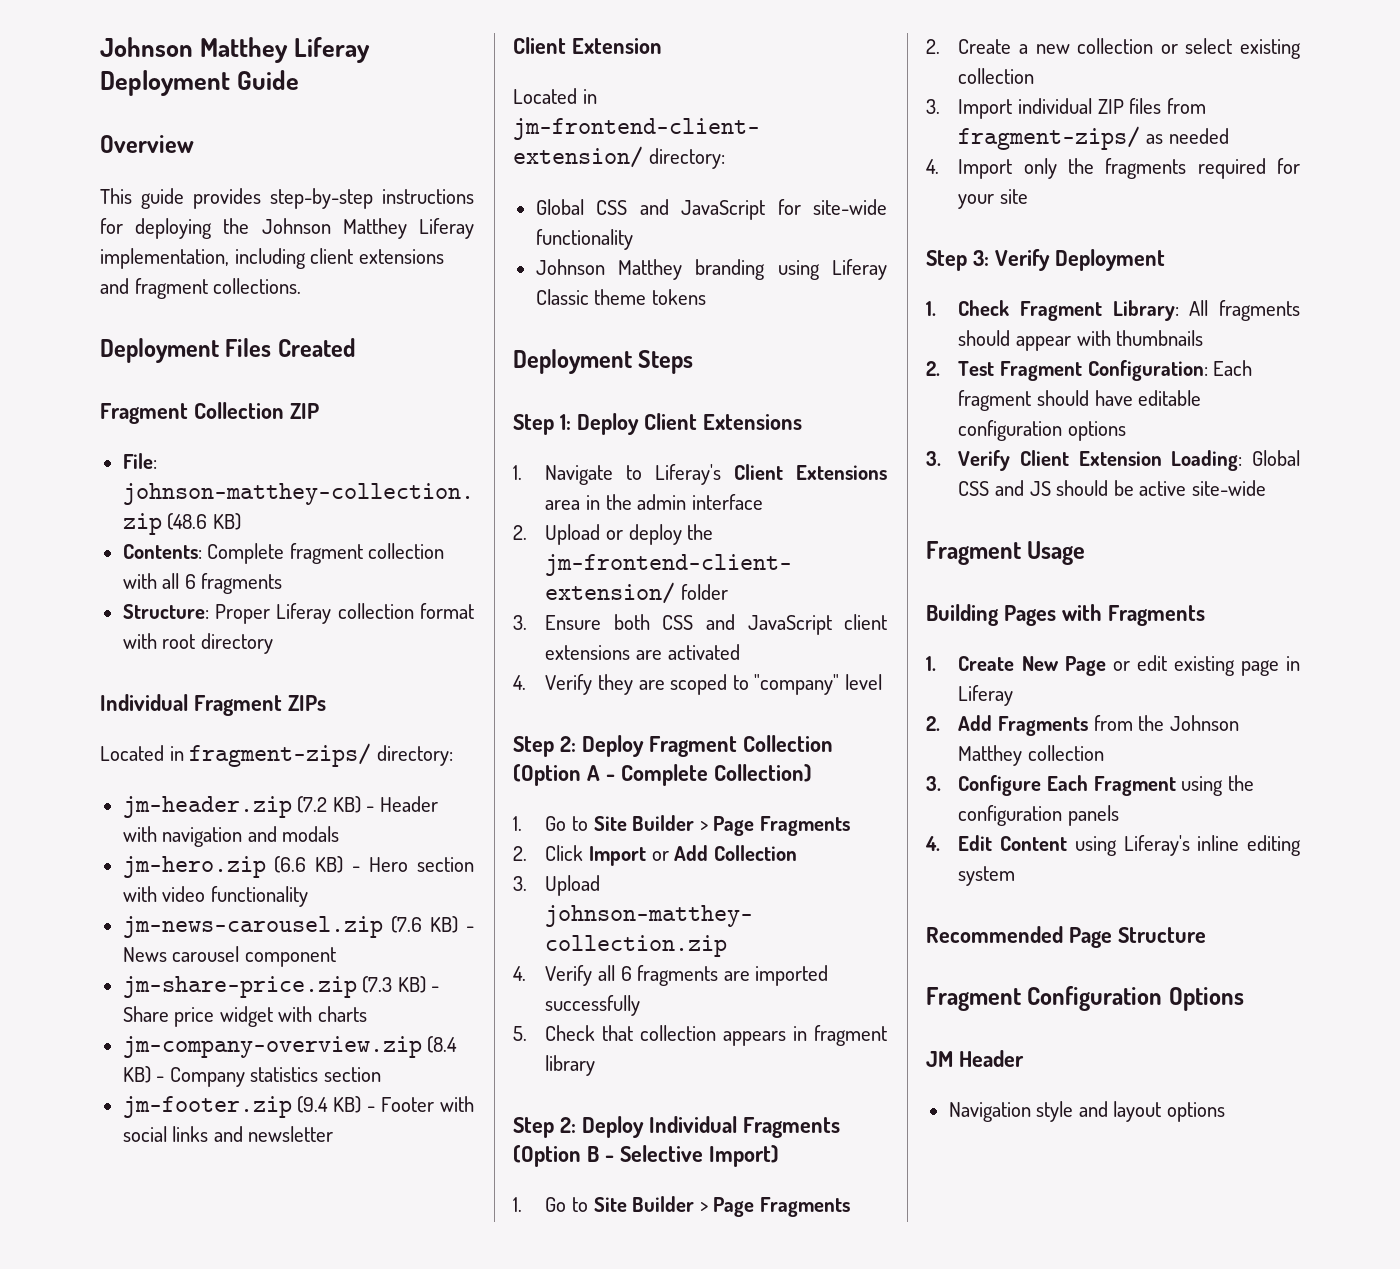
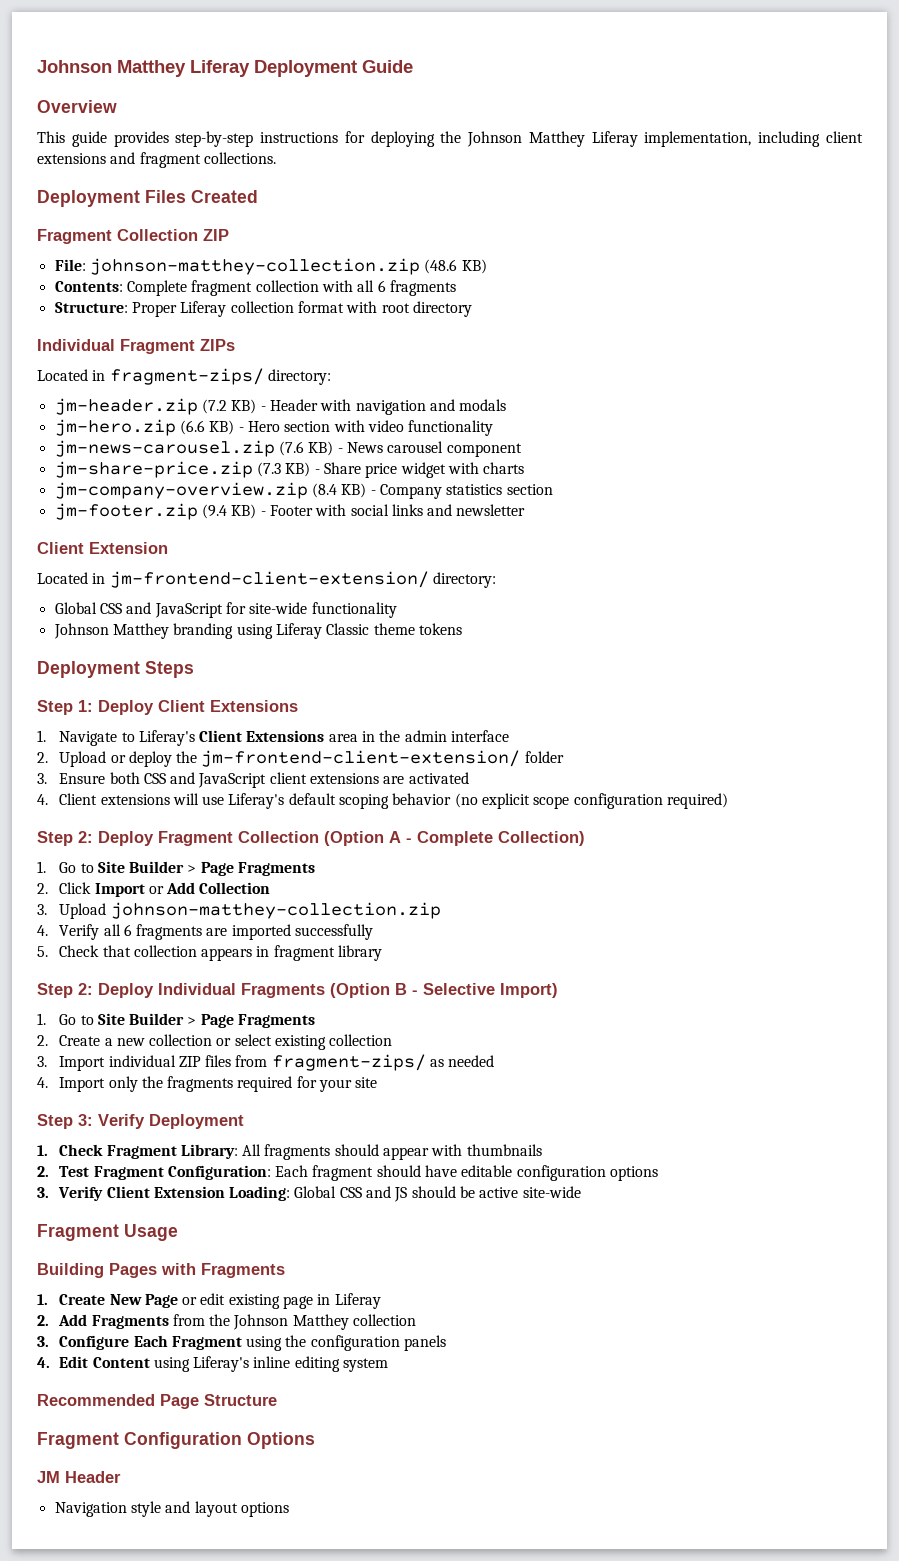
- 4. Verify they are scoped to "company" level
+ 4. Client extensions will use Liferay's default scoping behavior (no explicit scope configuration required)

